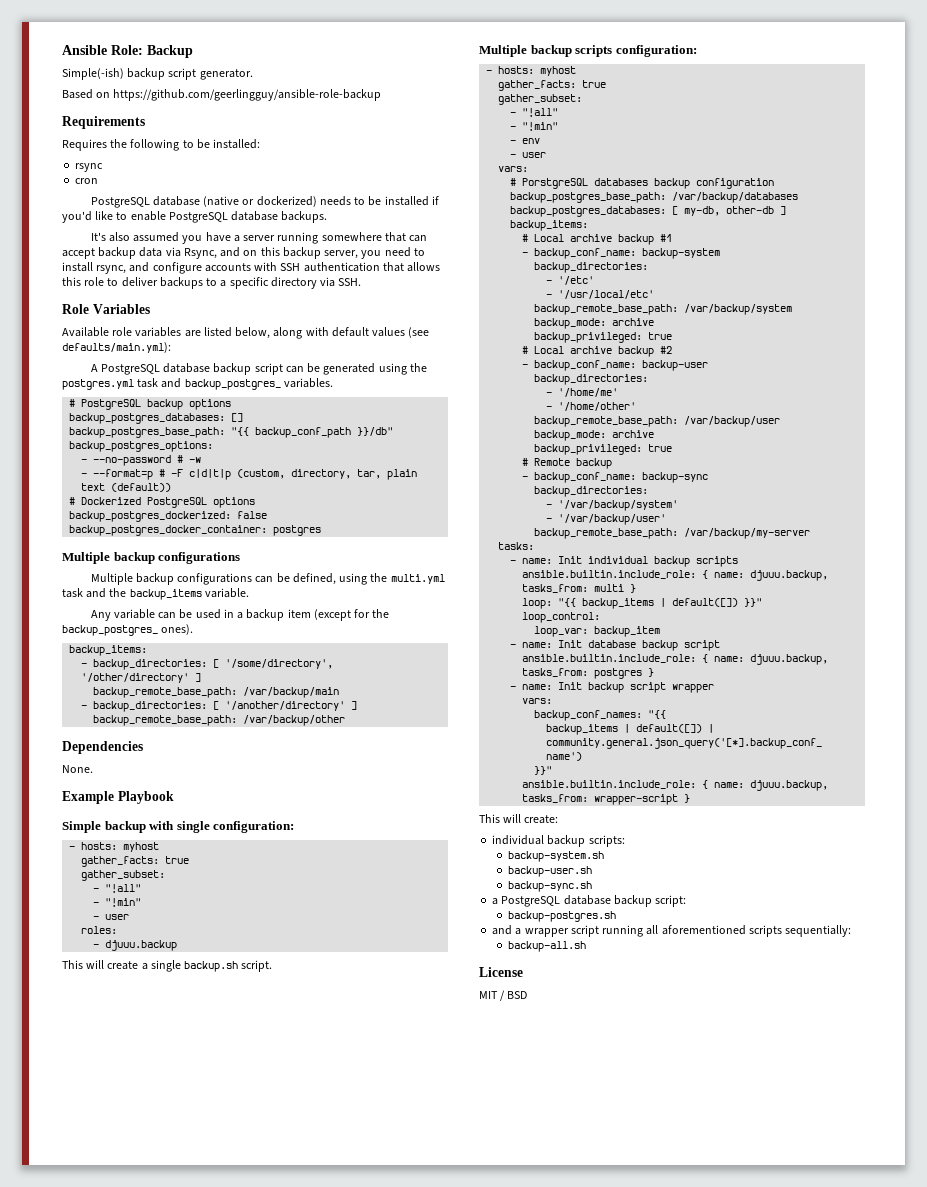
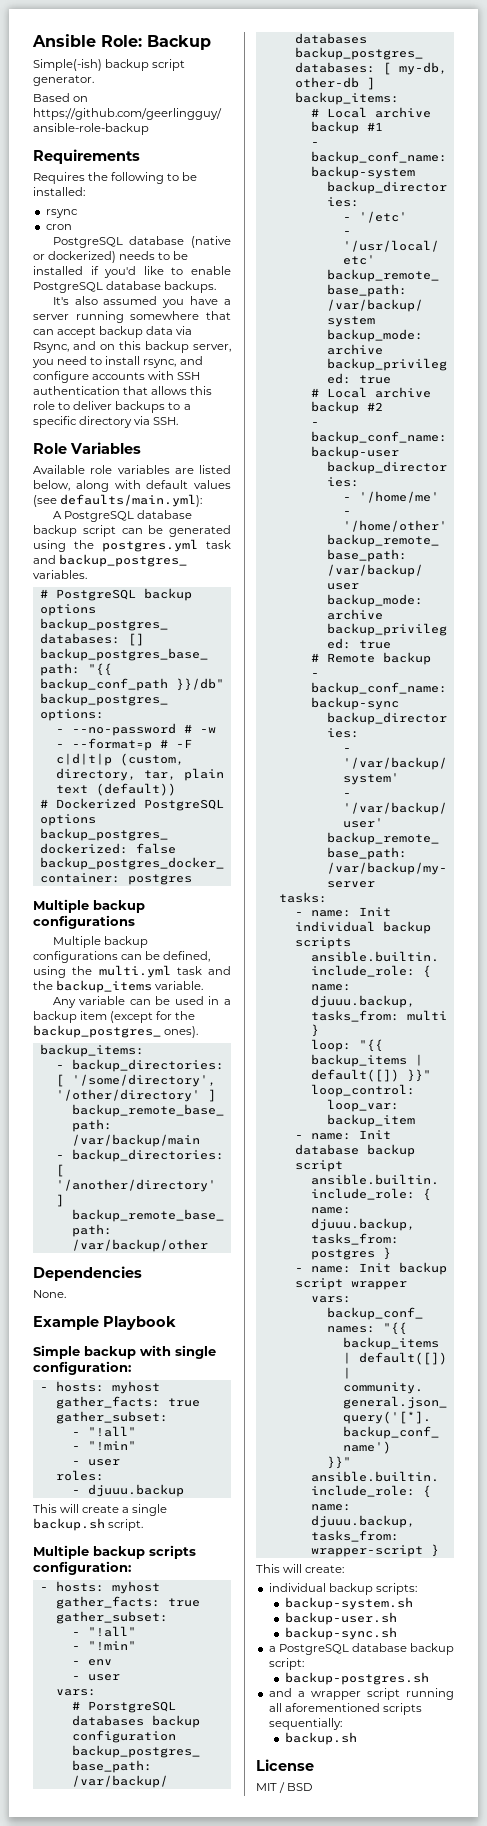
  and a wrapper script running all aforementioned scripts sequentially:
- backup-all.sh
+ backup.sh

